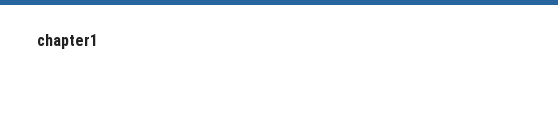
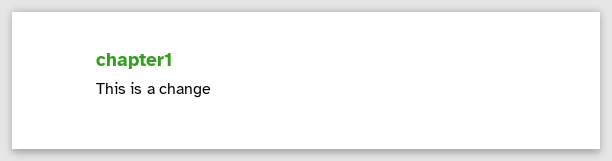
+ This is a change

